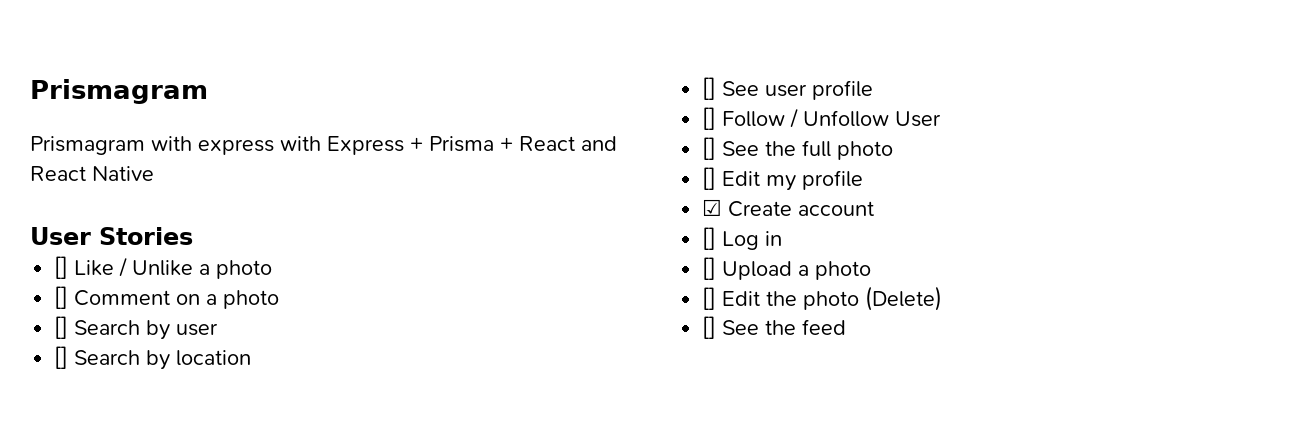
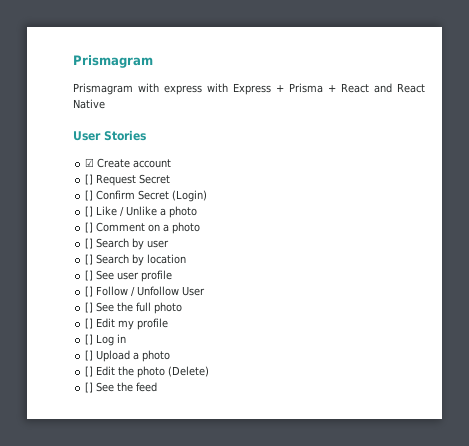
+ ☑ Create account
+ [] Request Secret
+ [] Confirm Secret (Login)
- ☑ Create account

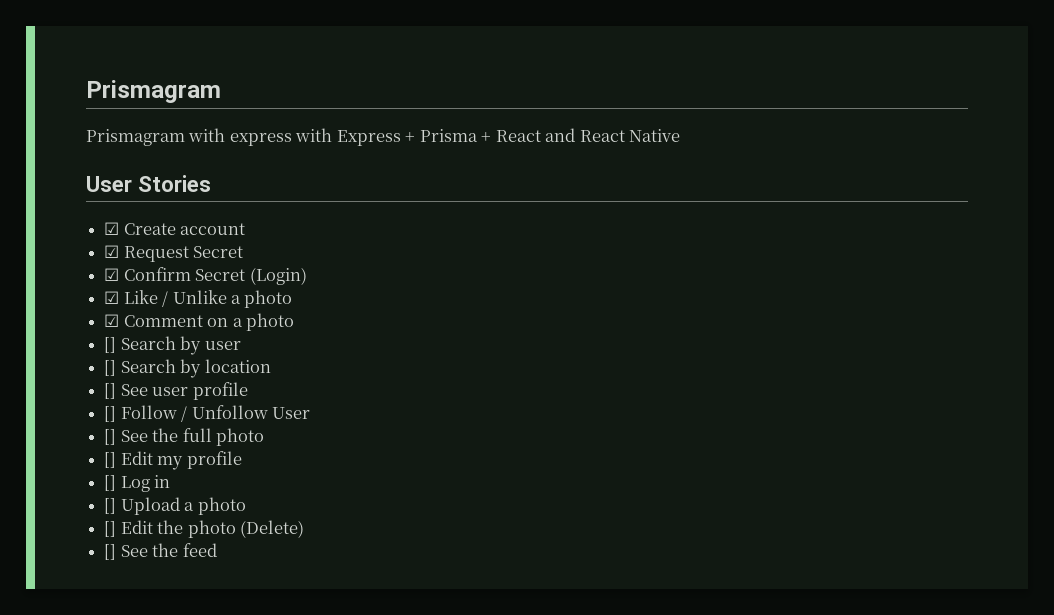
- [] Request Secret
+ ☑ Request Secret
- [] Confirm Secret (Login)
+ ☑ Confirm Secret (Login)
- [] Like / Unlike a photo
+ ☑ Like / Unlike a photo
- [] Comment on a photo
+ ☑ Comment on a photo

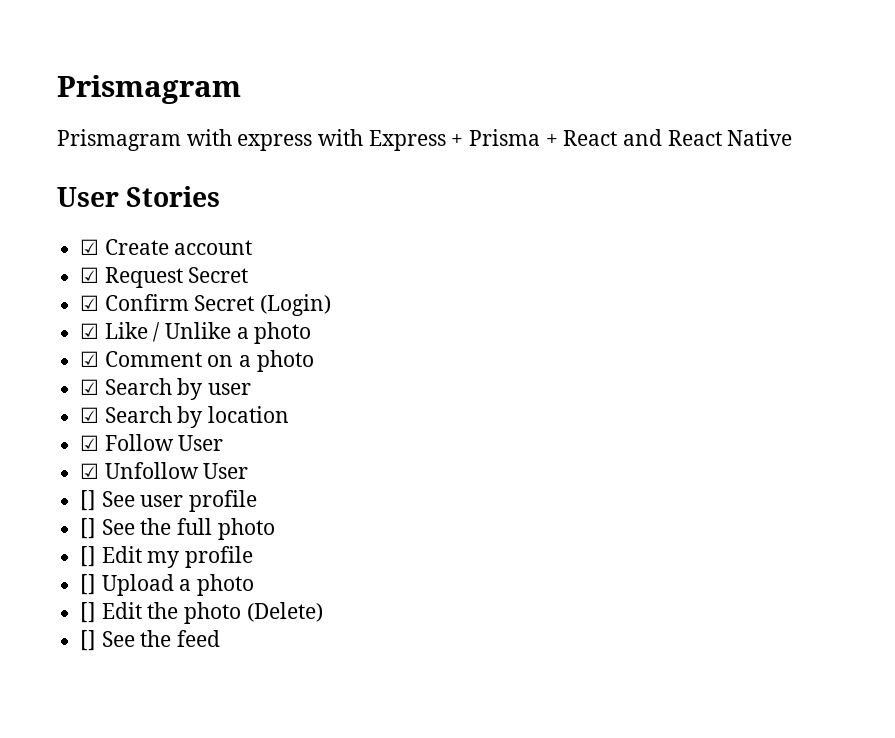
- [] Search by user
+ ☑ Search by user
- [] Search by location
+ ☑ Search by location
+ ☑ Follow User
+ ☑ Unfollow User
- [] Follow / Unfollow User
- [] Log in

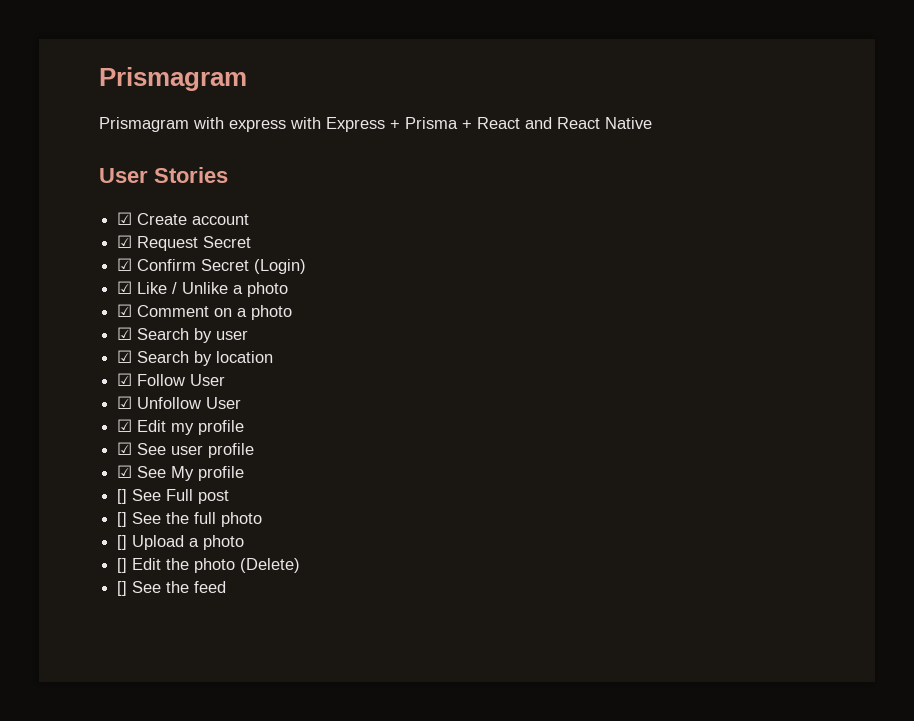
- [] See user profile
+ ☑ Edit my profile
+ ☑ See user profile
+ ☑ See My profile
+ [] See Full post
- [] Edit my profile

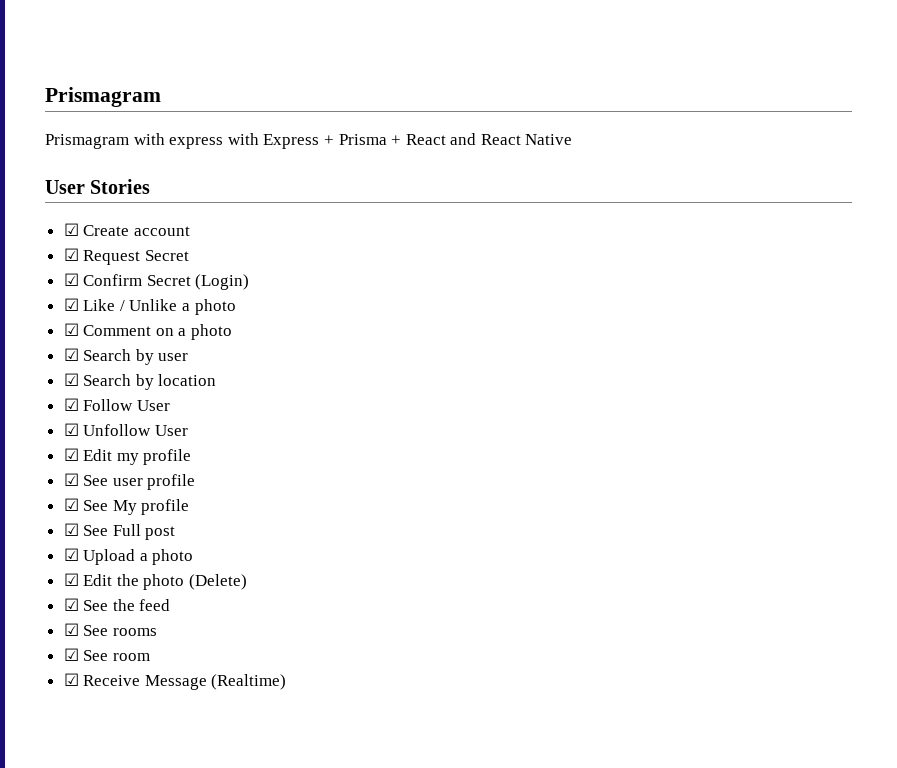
- [] See Full post
+ ☑ See Full post
- [] See the full photo
- [] Upload a photo
+ ☑ Upload a photo
- [] Edit the photo (Delete)
+ ☑ Edit the photo (Delete)
- [] See the feed
+ ☑ See the feed
+ ☑ See rooms
+ ☑ See room
+ ☑ Receive Message (Realtime)

